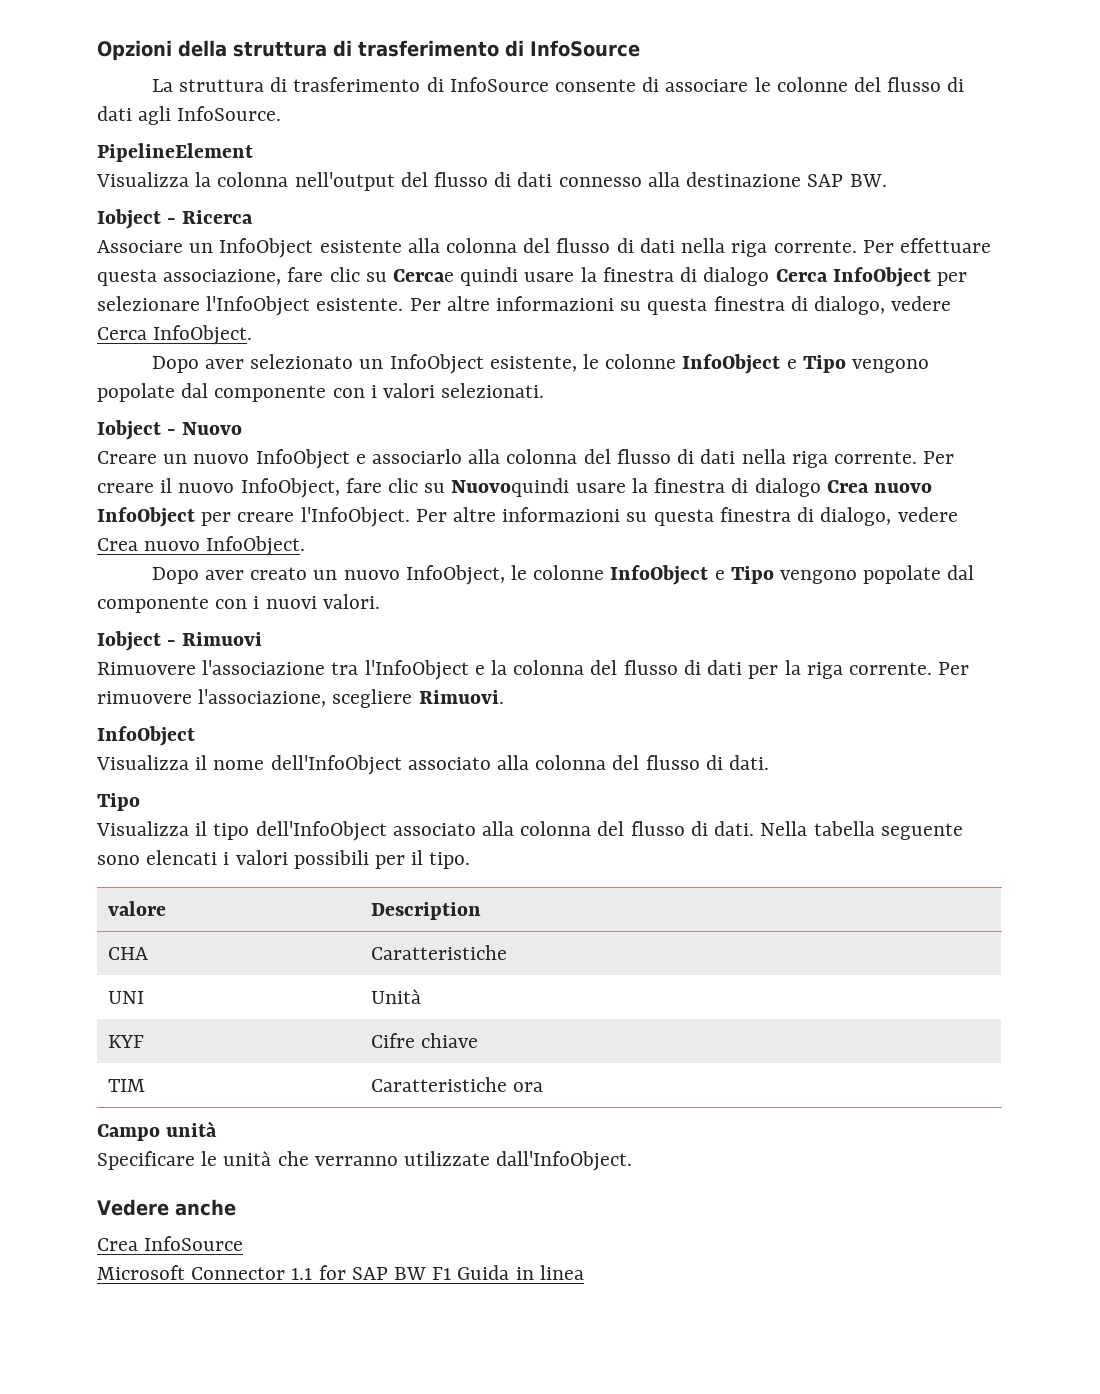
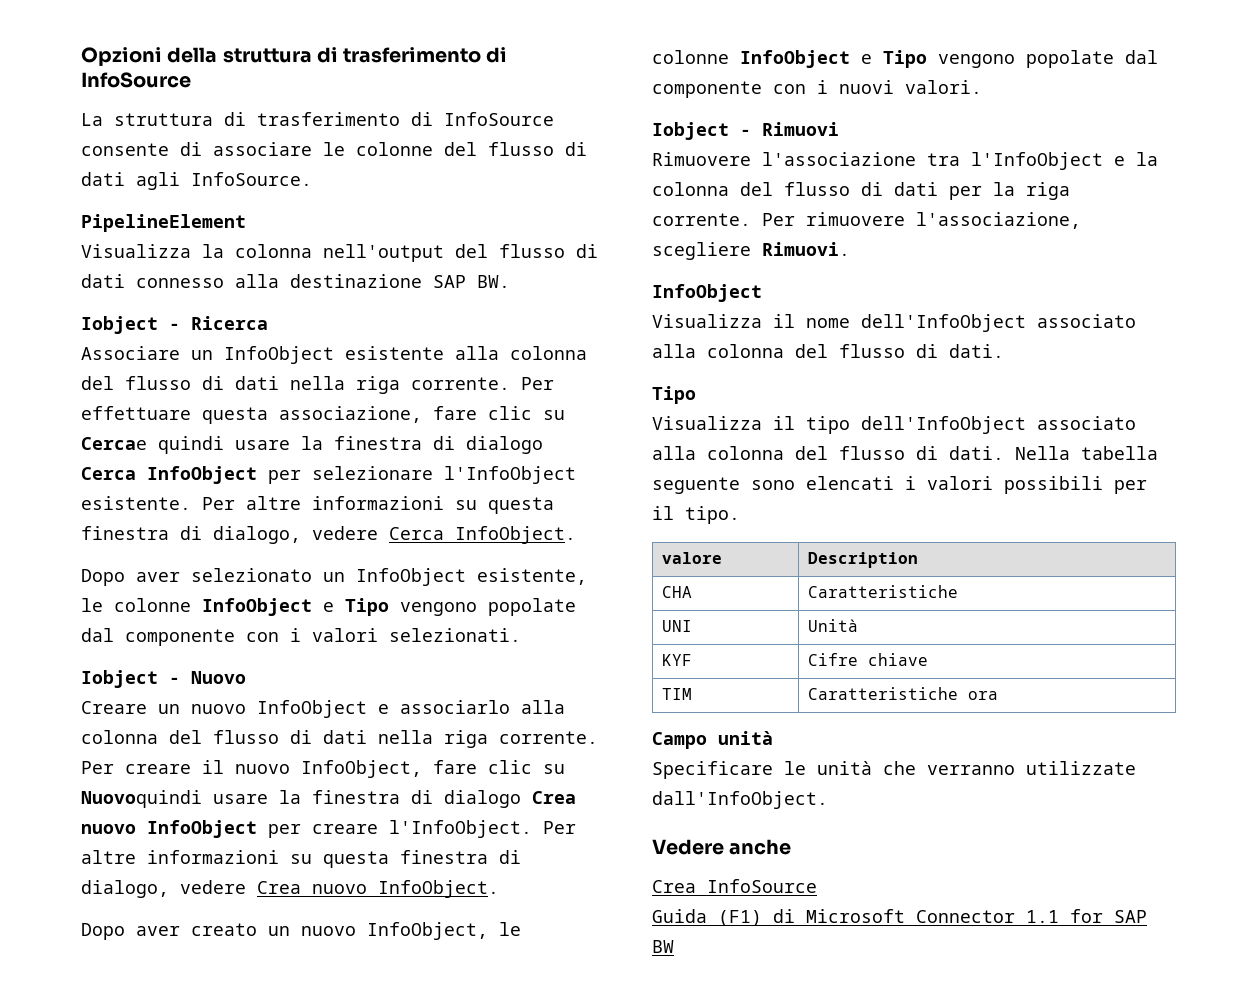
- Microsoft Connector 1.1 for SAP BW F1 Guida in linea
+ Guida (F1) di Microsoft Connector 1.1 for SAP BW

